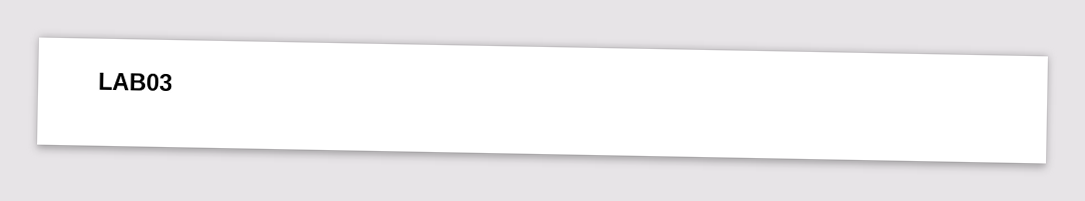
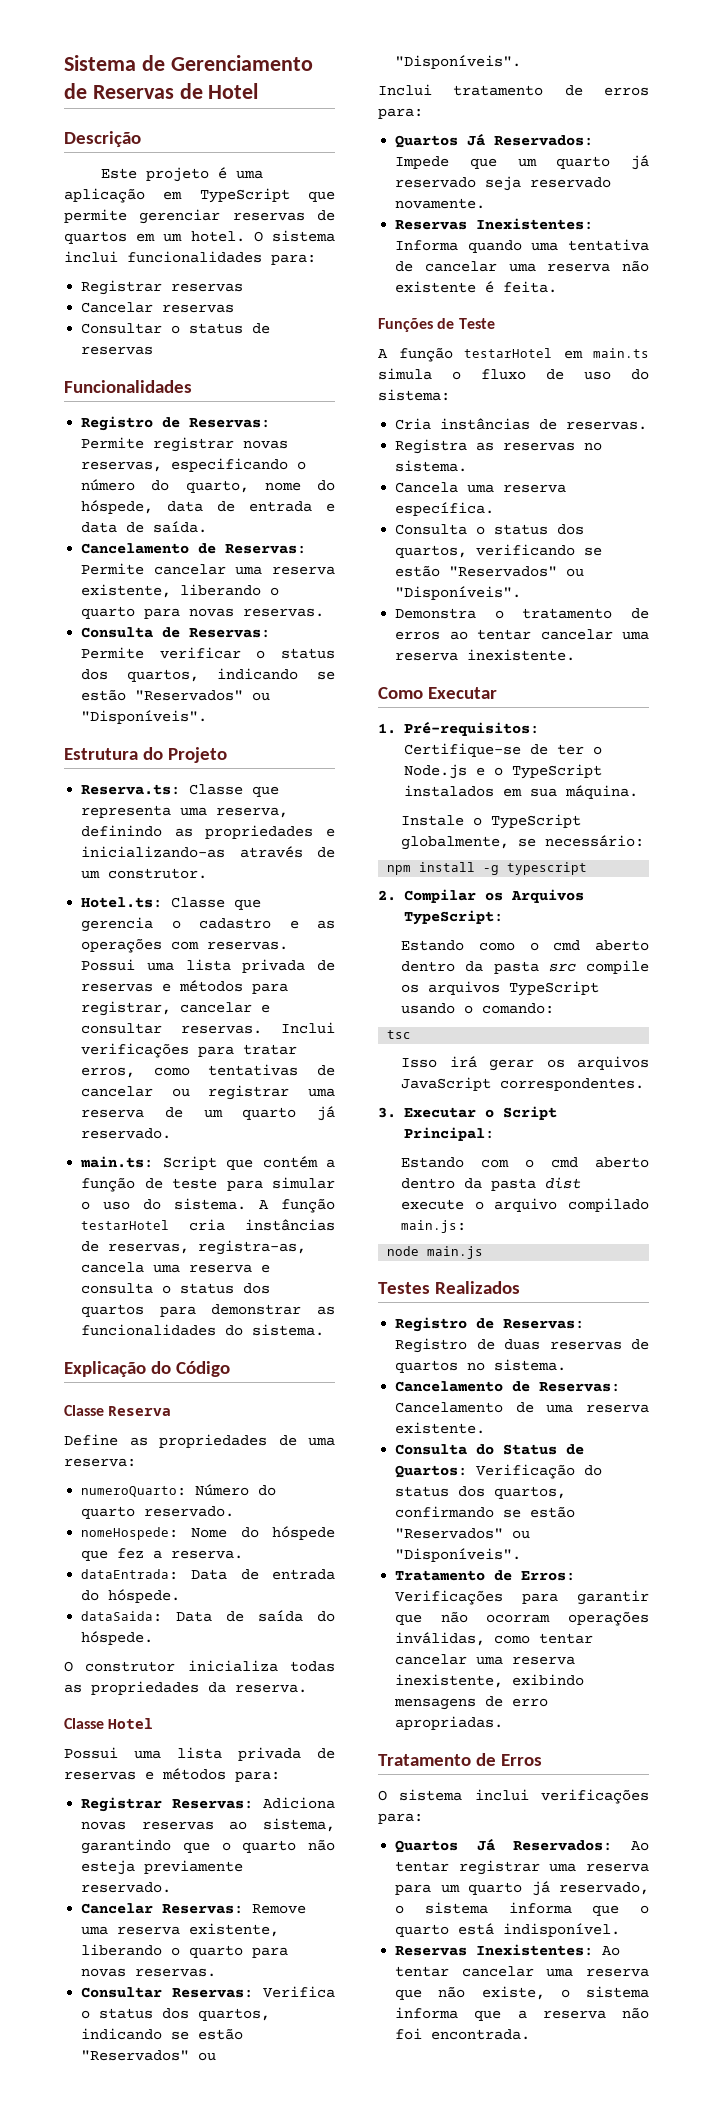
- LAB03
+ Sistema de Gerenciamento de Reservas de Hotel
+ Descrição
+ Este projeto é uma aplicação em TypeScript que permite gerenciar reservas de quartos em um hotel. O sistema inclui funcionalidades para:
+ Registrar reservas
+ Cancelar reservas
+ Consultar o status de reservas
+ Funcionalidades
+ Registro de Reservas: Permite registrar novas reservas, especificando o número do quarto, nome do hóspede, data de entrada e data de saída.
+ Cancelamento de Reservas: Permite cancelar uma reserva existente, liberando o quarto para novas reservas.
+ Consulta de Reservas: Permite verificar o status dos quartos, indicando se estão "Reservados" ou "Disponíveis".
+ Estrutura do Projeto
+ Reserva.ts: Classe que representa uma reserva, definindo as propriedades e inicializando-as através de um construtor.
+ Hotel.ts: Classe que gerencia o cadastro e as operações com reservas. Possui uma lista privada de reservas e métodos para registrar, cancelar e consultar reservas. Inclui verificações para tratar erros, como tentativas de cancelar ou registrar uma reserva de um quarto já reservado.
+ main.ts: Script que contém a função de teste para simular o uso do sistema. A função testarHotel cria instâncias de reservas, registra-as, cancela uma reserva e consulta o status dos quartos para demonstrar as funcionalidades do sistema.
+ Explicação do Código
+ Classe Reserva
+ Define as propriedades de uma reserva:
+ numeroQuarto: Número do quarto reservado.
+ nomeHospede: Nome do hóspede que fez a reserva.
+ dataEntrada: Data de entrada do hóspede.
+ dataSaida: Data de saída do hóspede.
+ O construtor inicializa todas as propriedades da reserva.
+ Classe Hotel
+ Possui uma lista privada de reservas e métodos para:
+ Registrar Reservas: Adiciona novas reservas ao sistema, garantindo que o quarto não esteja previamente reservado.
+ Cancelar Reservas: Remove uma reserva existente, liberando o quarto para novas reservas.
+ Consultar Reservas: Verifica o status dos quartos, indicando se estão "Reservados" ou "Disponíveis".
+ Inclui tratamento de erros para:
+ Quartos Já Reservados: Impede que um quarto já reservado seja reservado novamente.
+ Reservas Inexistentes: Informa quando uma tentativa de cancelar uma reserva não existente é feita.
+ Funções de Teste
+ A função testarHotel em main.ts simula o fluxo de uso do sistema:
+ Cria instâncias de reservas.
+ Registra as reservas no sistema.
+ Cancela uma reserva específica.
+ Consulta o status dos quartos, verificando se estão "Reservados" ou "Disponíveis".
+ Demonstra o tratamento de erros ao tentar cancelar uma reserva inexistente.
+ Como Executar
+ 1. Pré-requisitos: Certifique-se de ter o Node.js e o TypeScript instalados em sua máquina.
+ Instale o TypeScript globalmente, se necessário:
+ npm install -g typescript
+ 2. Compilar os Arquivos TypeScript:
+ Estando como o cmd aberto dentro da pasta src compile os arquivos TypeScript usando o comando:
+ tsc
+ Isso irá gerar os arquivos JavaScript correspondentes.
+ 3. Executar o Script Principal:
+ Estando com o cmd aberto dentro da pasta dist execute o arquivo compilado main.js:
+ node main.js
+ Testes Realizados
+ Registro de Reservas: Registro de duas reservas de quartos no sistema.
+ Cancelamento de Reservas: Cancelamento de uma reserva existente.
+ Consulta do Status de Quartos: Verificação do status dos quartos, confirmando se estão "Reservados" ou "Disponíveis".
+ Tratamento de Erros: Verificações para garantir que não ocorram operações inválidas, como tentar cancelar uma reserva inexistente, exibindo mensagens de erro apropriadas.
+ Tratamento de Erros
+ O sistema inclui verificações para:
+ Quartos Já Reservados: Ao tentar registrar uma reserva para um quarto já reservado, o sistema informa que o quarto está indisponível.
+ Reservas Inexistentes: Ao tentar cancelar uma reserva que não existe, o sistema informa que a reserva não foi encontrada.

